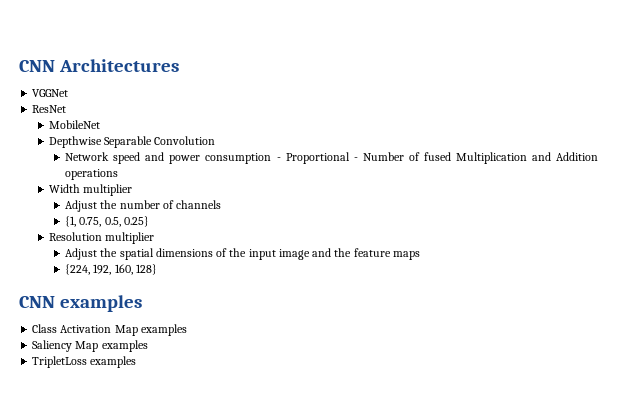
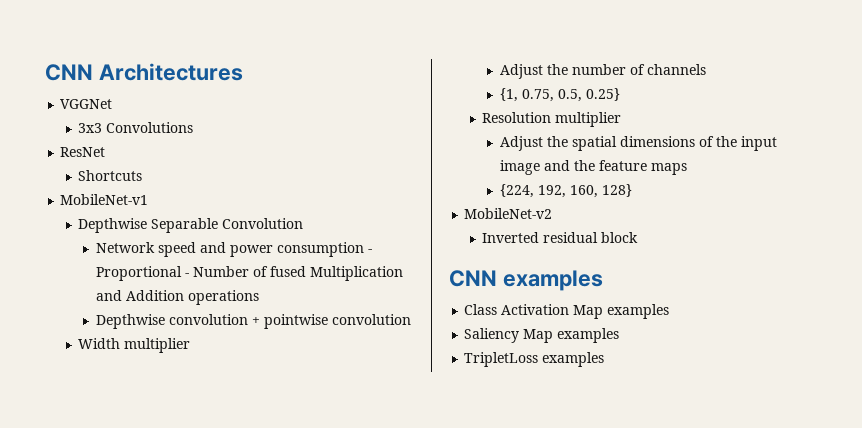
+ 3x3 Convolutions
- MobileNet
+ Shortcuts
+ MobileNet-v1
+ Depthwise convolution + pointwise convolution
+ MobileNet-v2
+ Inverted residual block

